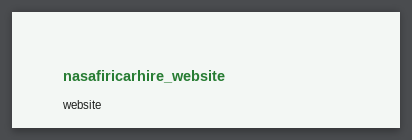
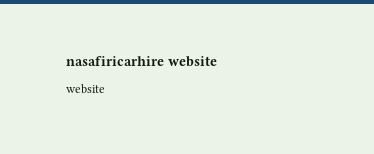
- nasafiricarhire_website
+ nasafiricarhire website

